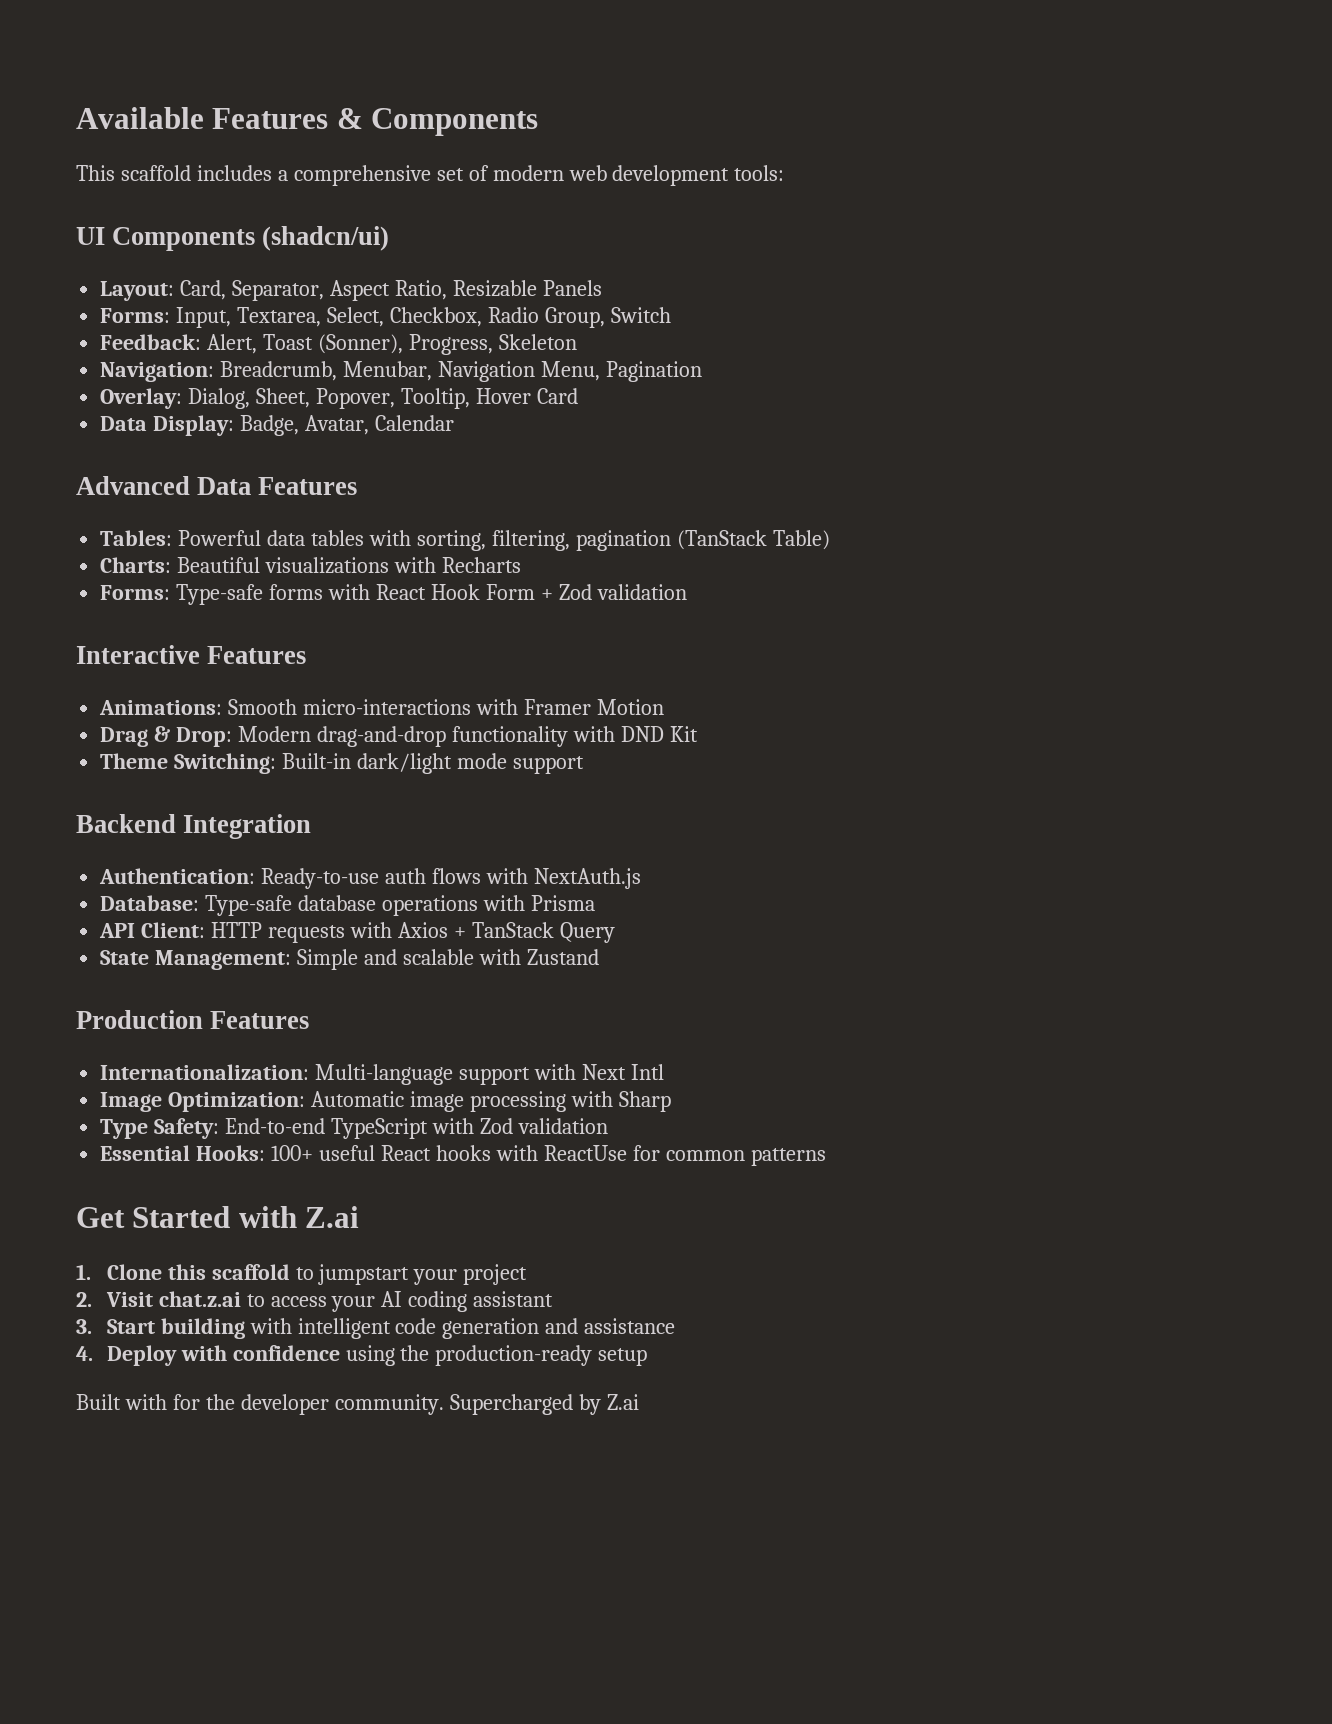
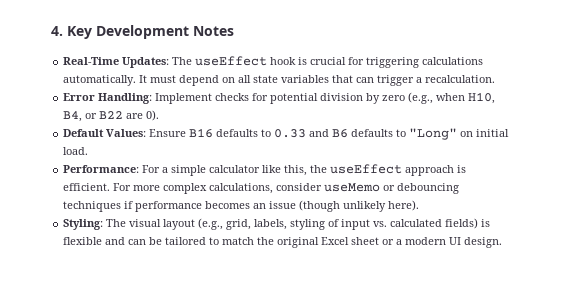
- Available Features & Components
- This scaffold includes a comprehensive set of modern web development tools:
- UI Components (shadcn/ui)
- Layout: Card, Separator, Aspect Ratio, Resizable Panels
- Forms: Input, Textarea, Select, Checkbox, Radio Group, Switch
- Feedback: Alert, Toast (Sonner), Progress, Skeleton
- Navigation: Breadcrumb, Menubar, Navigation Menu, Pagination
- Overlay: Dialog, Sheet, Popover, Tooltip, Hover Card
- Data Display: Badge, Avatar, Calendar
- Advanced Data Features
- Tables: Powerful data tables with sorting, filtering, pagination (TanStack Table)
- Charts: Beautiful visualizations with Recharts
- Forms: Type-safe forms with React Hook Form + Zod validation
- Interactive Features
- Animations: Smooth micro-interactions with Framer Motion
- Drag & Drop: Modern drag-and-drop functionality with DND Kit
- Theme Switching: Built-in dark/light mode support
- Backend Integration
- Authentication: Ready-to-use auth flows with NextAuth.js
- Database: Type-safe database operations with Prisma
- API Client: HTTP requests with Axios + TanStack Query
- State Management: Simple and scalable with Zustand
- Production Features
- Internationalization: Multi-language support with Next Intl
- Image Optimization: Automatic image processing with Sharp
- Type Safety: End-to-end TypeScript with Zod validation
- Essential Hooks: 100+ useful React hooks with ReactUse for common patterns
- Get Started with Z.ai
- 1. Clone this scaffold to jumpstart your project
- 2. Visit chat.z.ai to access your AI coding assistant
- 3. Start building with intelligent code generation and assistance
- 4. Deploy with confidence using the production-ready setup
- Built with for the developer community. Supercharged by Z.ai
+ 4. Key Development Notes
+ Real-Time Updates: The useEffect hook is crucial for triggering calculations automatically. It must depend on all state variables that can trigger a recalculation.
+ Error Handling: Implement checks for potential division by zero (e.g., when H10, B4, or B22 are 0).
+ Default Values: Ensure B16 defaults to 0.33 and B6 defaults to "Long" on initial load.
+ Performance: For a simple calculator like this, the useEffect approach is efficient. For more complex calculations, consider useMemo or debouncing techniques if performance becomes an issue (though unlikely here).
+ Styling: The visual layout (e.g., grid, labels, styling of input vs. calculated fields) is flexible and can be tailored to match the original Excel sheet or a modern UI design.

